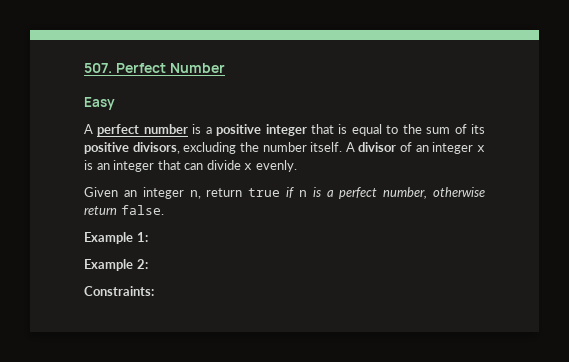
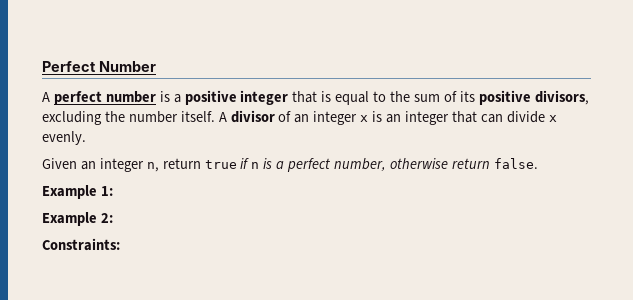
- 507. Perfect Number
+ Perfect Number
- Easy

